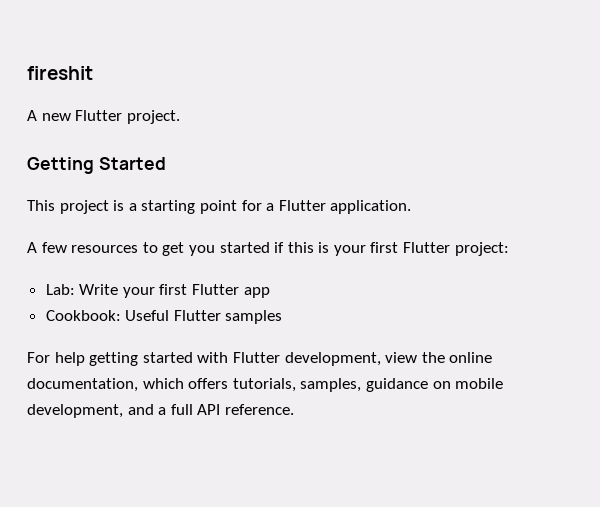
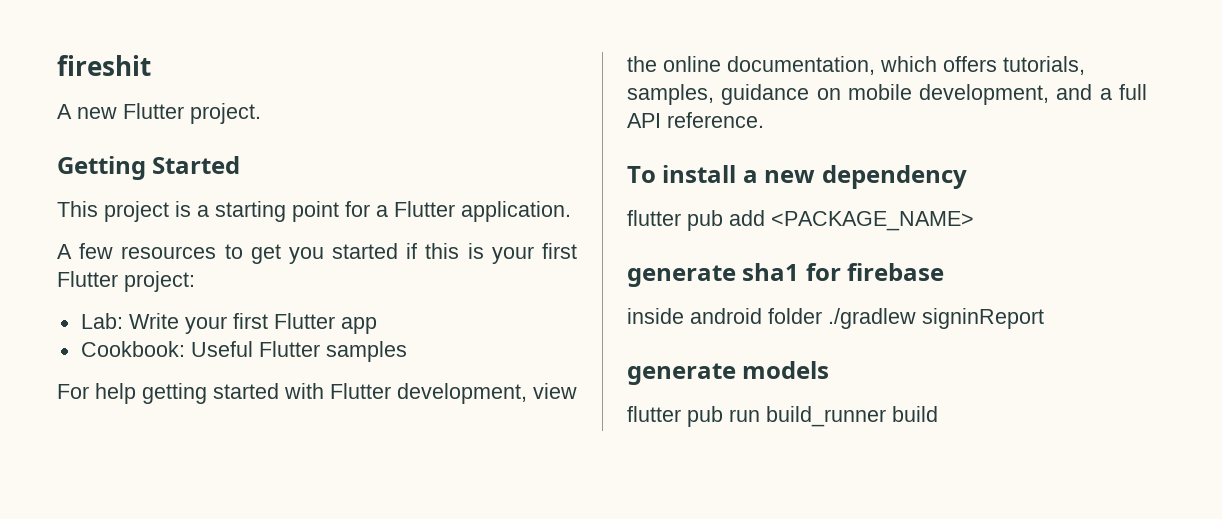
+ To install a new dependency
+ flutter pub add <PACKAGE_NAME>
+ generate sha1 for firebase
+ inside android folder ./gradlew signinReport
+ generate models
+ flutter pub run build_runner build

